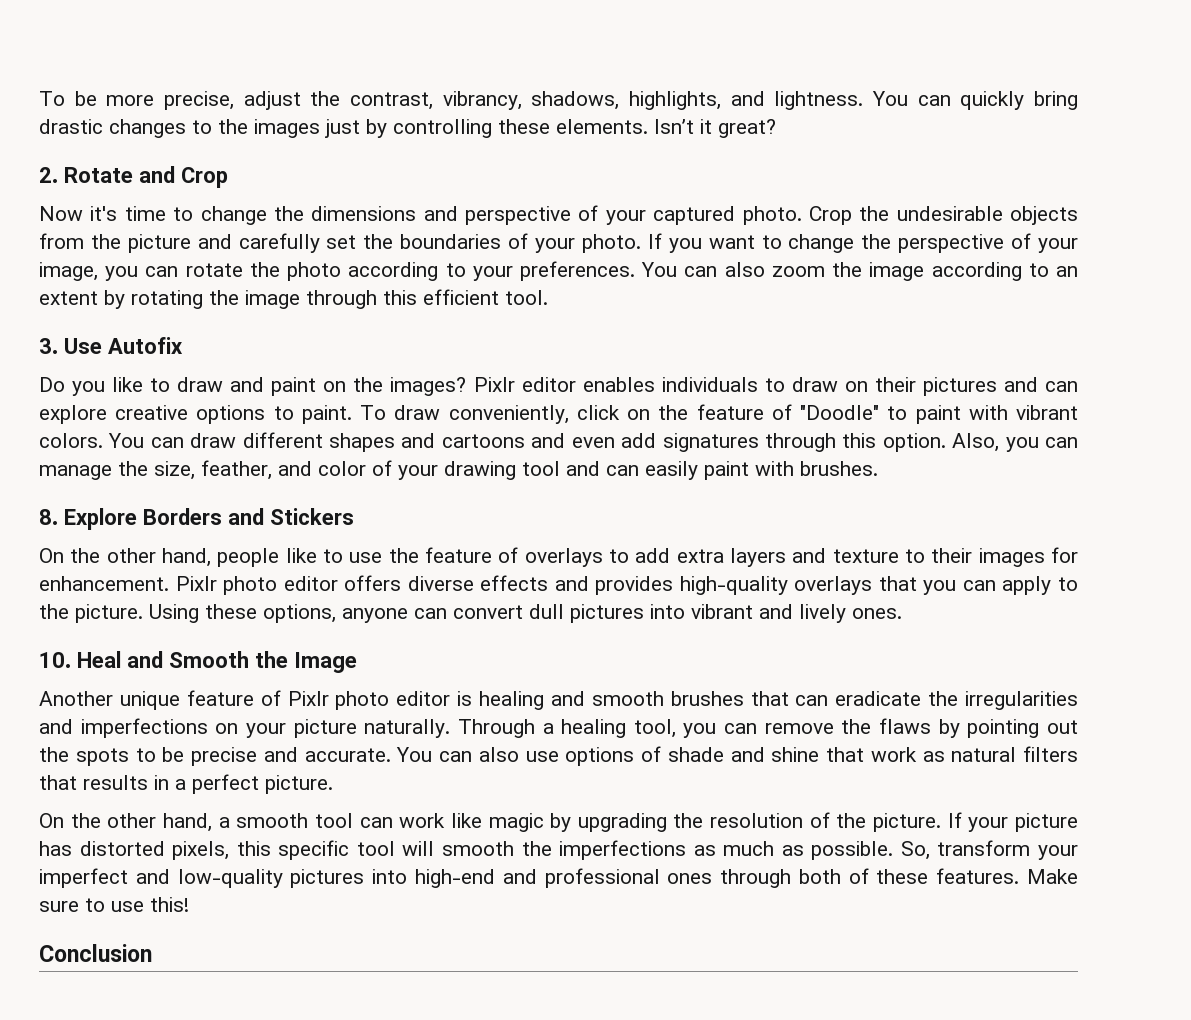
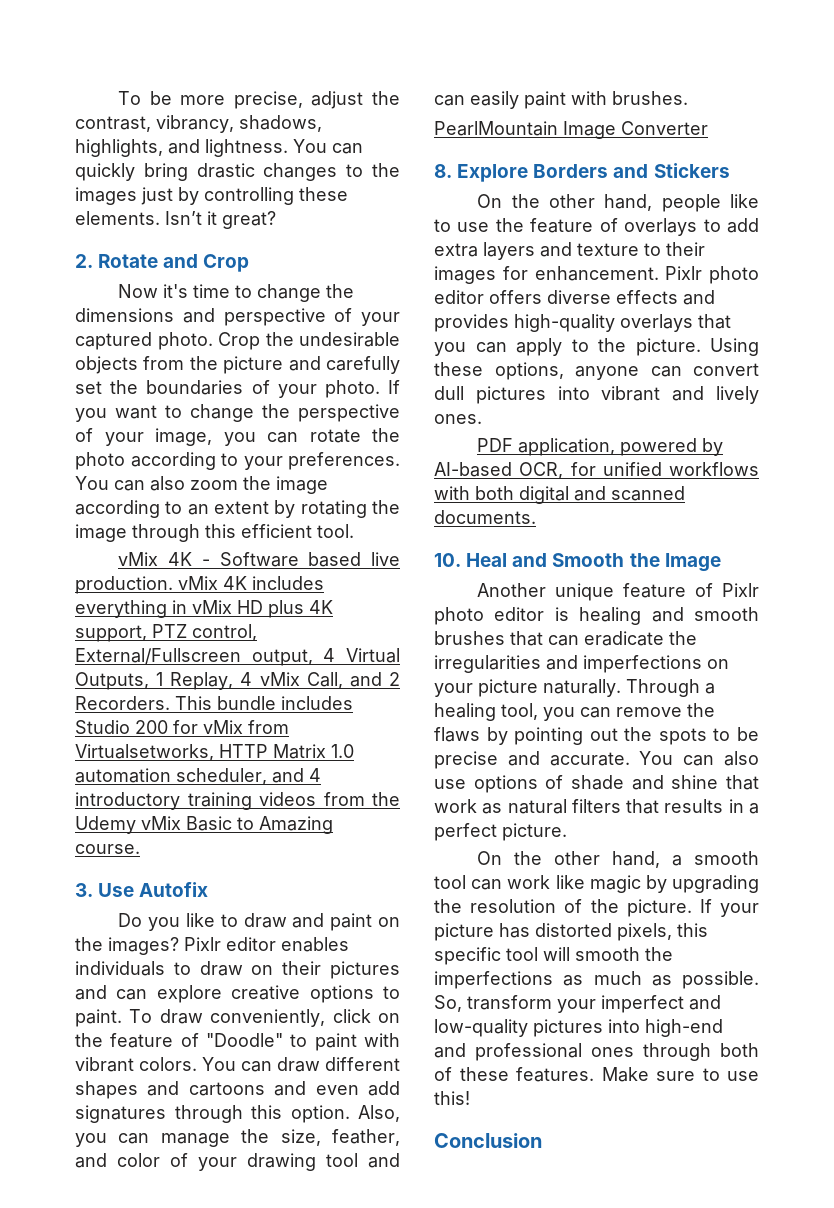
+ vMix 4K - Software based live production. vMix 4K includes everything in vMix HD plus 4K support, PTZ control, External/Fullscreen output, 4 Virtual Outputs, 1 Replay, 4 vMix Call, and 2 Recorders. This bundle includes Studio 200 for vMix from Virtualsetworks, HTTP Matrix 1.0 automation scheduler, and 4 introductory training videos from the Udemy vMix Basic to Amazing course.
+ PearlMountain Image Converter
+ PDF application, powered by AI-based OCR, for unified workflows with both digital and scanned documents.

